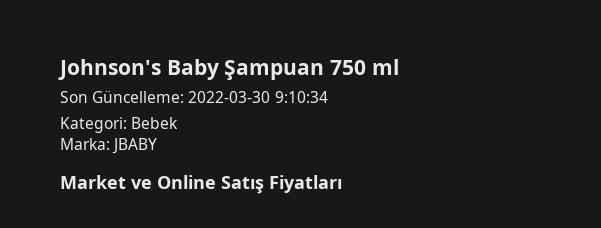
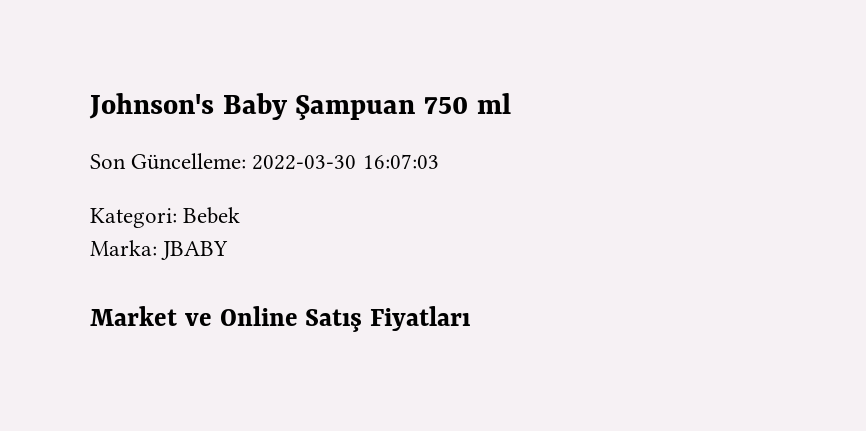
- Son Güncelleme: 2022-03-30 9:10:34
+ Son Güncelleme: 2022-03-30 16:07:03

